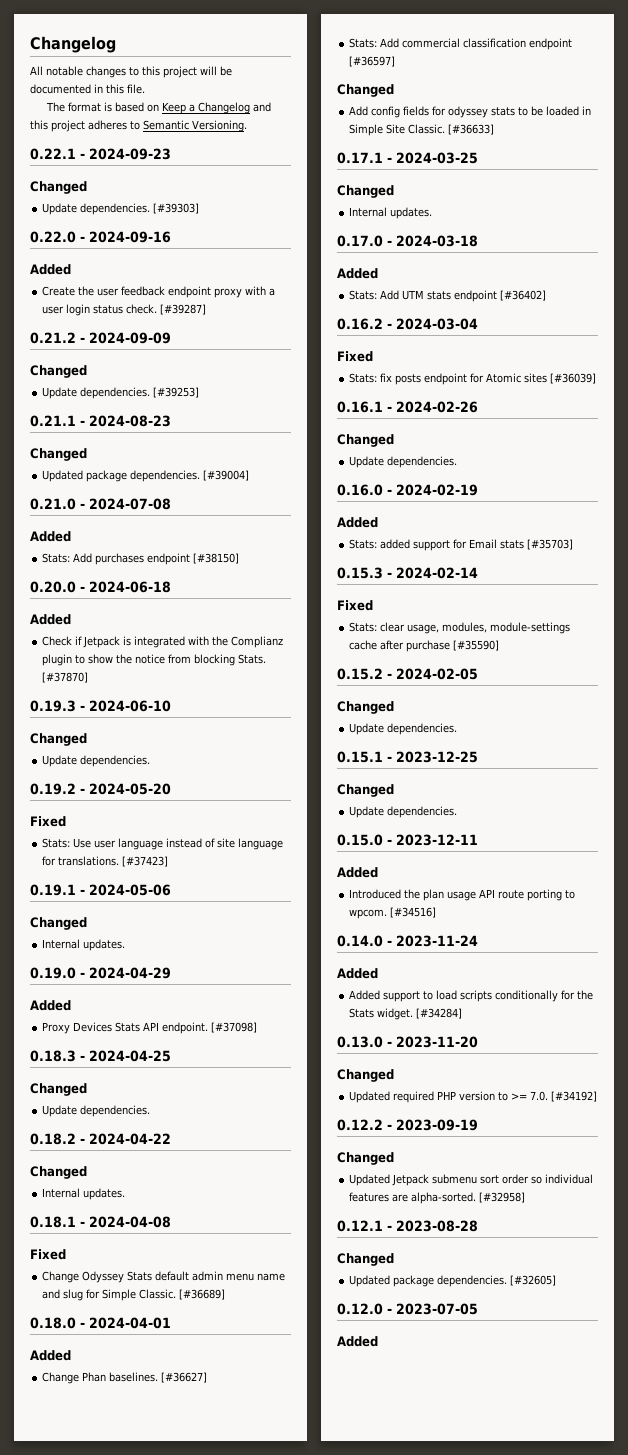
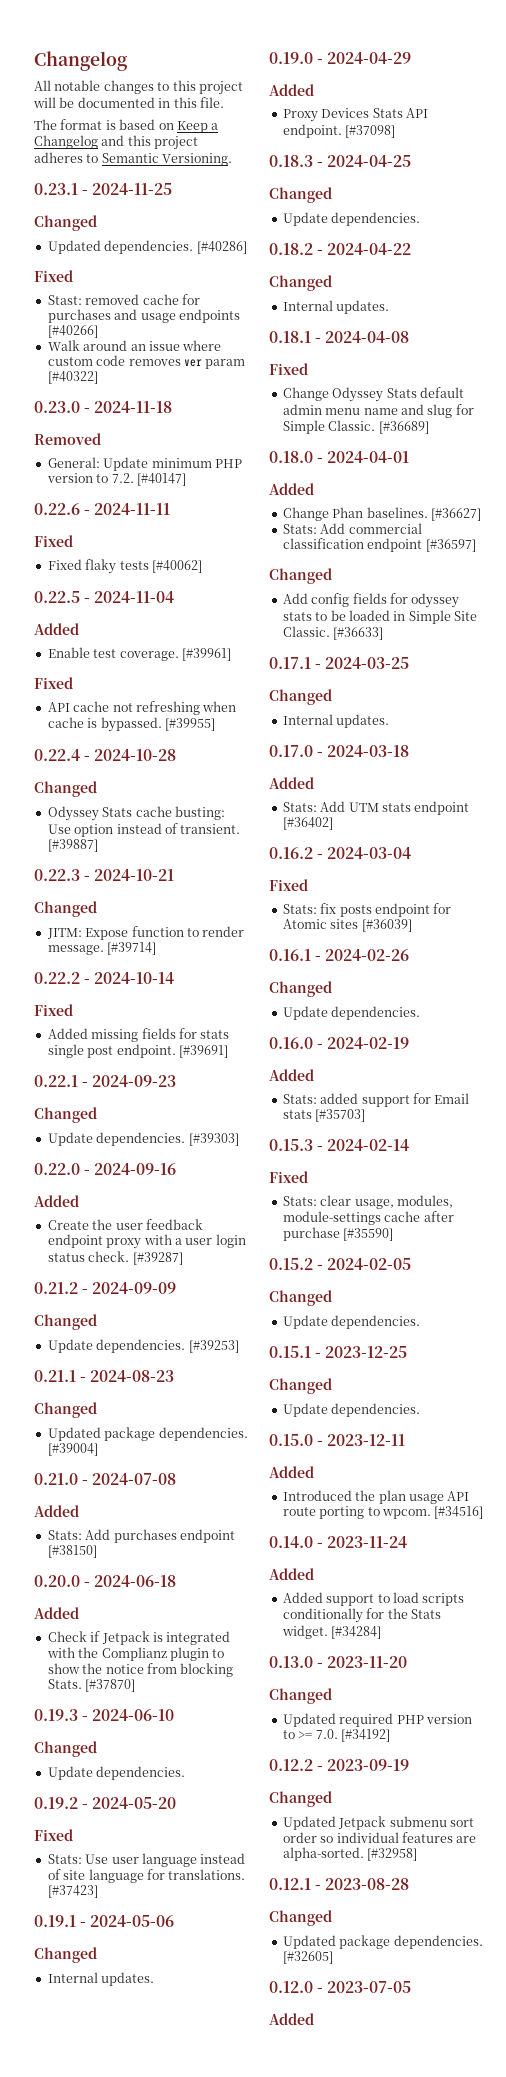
+ 0.23.1 - 2024-11-25
+ Changed
+ Updated dependencies. [#40286]
+ Fixed
+ Stast: removed cache for purchases and usage endpoints [#40266]
+ Walk around an issue where custom code removes ver param [#40322]
+ 0.23.0 - 2024-11-18
+ Removed
+ General: Update minimum PHP version to 7.2. [#40147]
+ 0.22.6 - 2024-11-11
+ Fixed
+ Fixed flaky tests [#40062]
+ 0.22.5 - 2024-11-04
+ Added
+ Enable test coverage. [#39961]
+ Fixed
+ API cache not refreshing when cache is bypassed. [#39955]
+ 0.22.4 - 2024-10-28
+ Changed
+ Odyssey Stats cache busting: Use option instead of transient. [#39887]
+ 0.22.3 - 2024-10-21
+ Changed
+ JITM: Expose function to render message. [#39714]
+ 0.22.2 - 2024-10-14
+ Fixed
+ Added missing fields for stats single post endpoint. [#39691]

